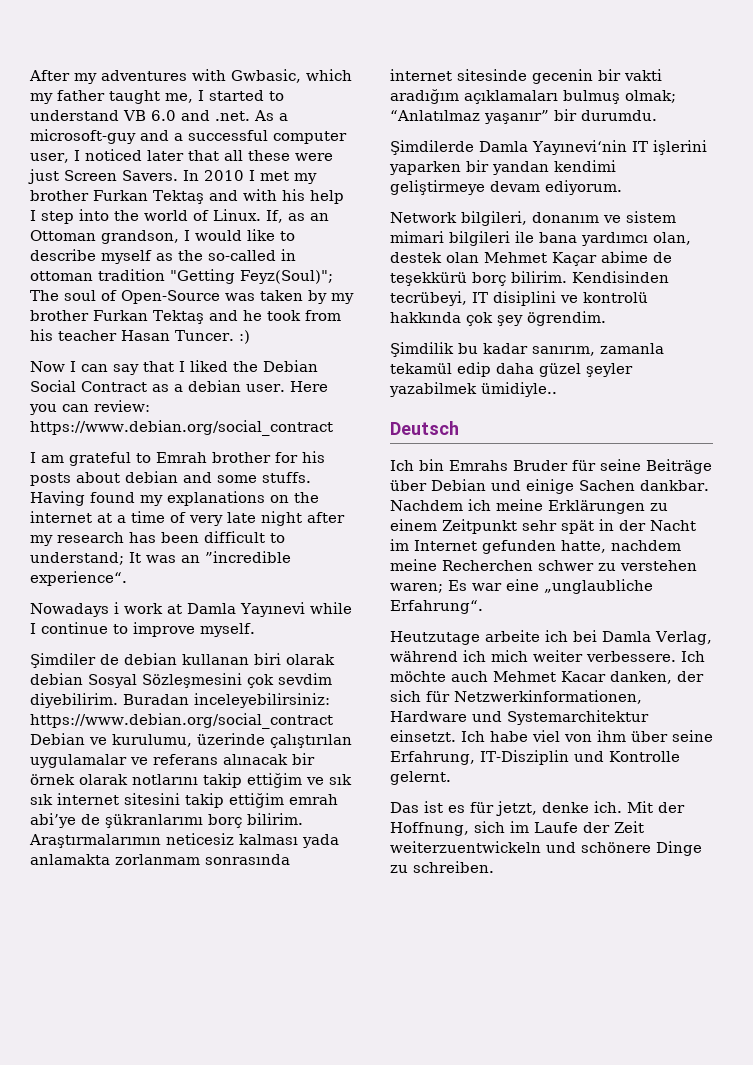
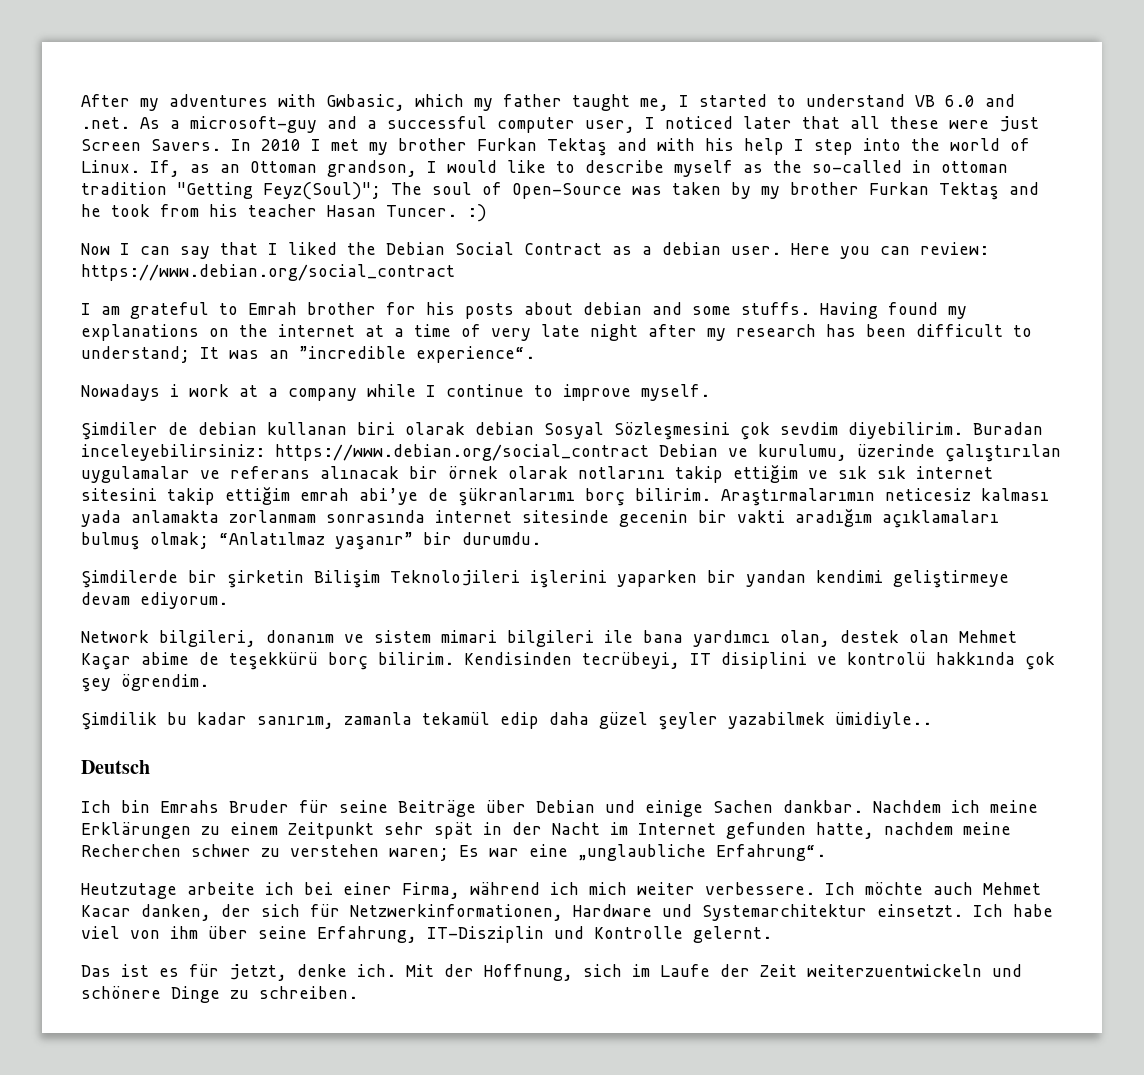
- Nowadays i work at Damla Yayınevi while I continue to improve myself.
+ Nowadays i work at a company while I continue to improve myself.
- Şimdilerde Damla Yayınevi‘nin IT işlerini yaparken bir yandan kendimi geliştirmeye devam ediyorum.
+ Şimdilerde bir şirketin Bilişim Teknolojileri işlerini yaparken bir yandan kendimi geliştirmeye devam ediyorum.
- Heutzutage arbeite ich bei Damla Verlag, während ich mich weiter verbessere.
+ Heutzutage arbeite ich bei einer Firma, während ich mich weiter verbessere.

